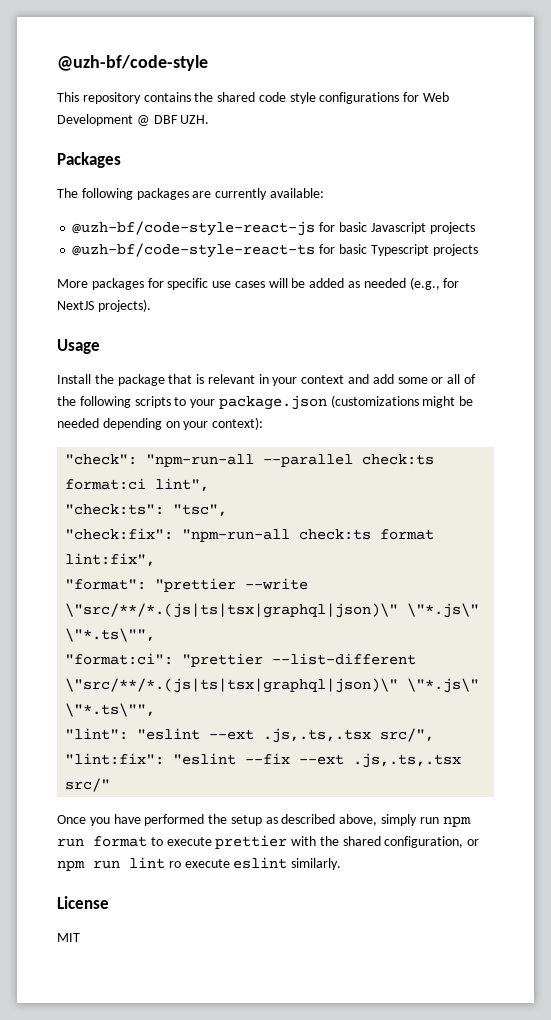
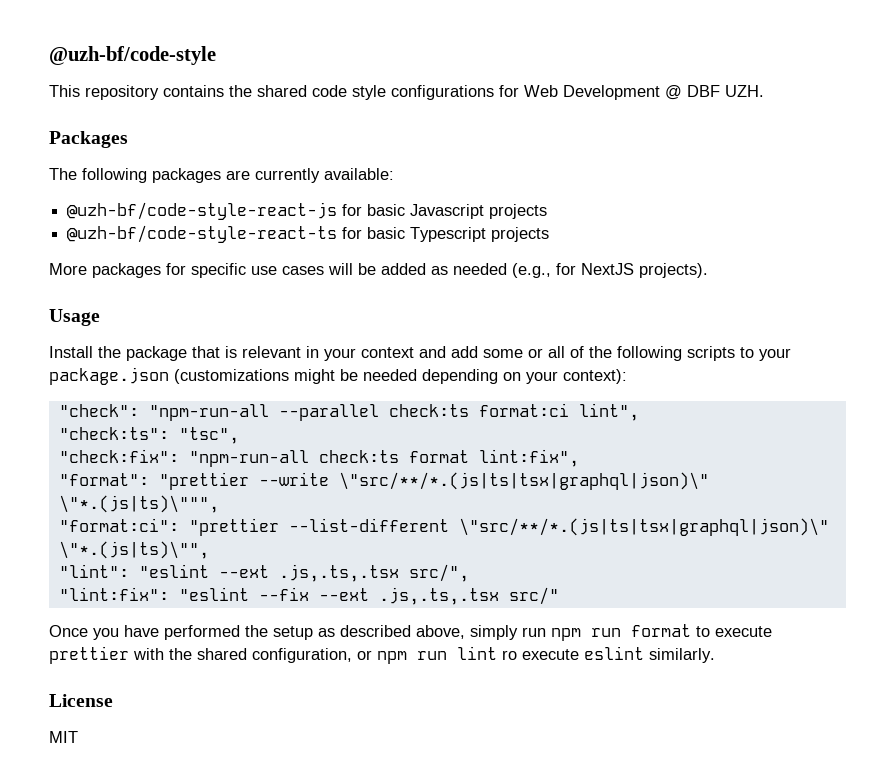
- "format": "prettier --write \"src/**/*.(js|ts|tsx|graphql|json)\" \"*.js\" \"*.ts\"",
+ "format": "prettier --write \"src/**/*.(js|ts|tsx|graphql|json)\" \"*.(js|ts)\""",
- "format:ci": "prettier --list-different \"src/**/*.(js|ts|tsx|graphql|json)\" \"*.js\" \"*.ts\"",
+ "format:ci": "prettier --list-different \"src/**/*.(js|ts|tsx|graphql|json)\" \"*.(js|ts)\"",

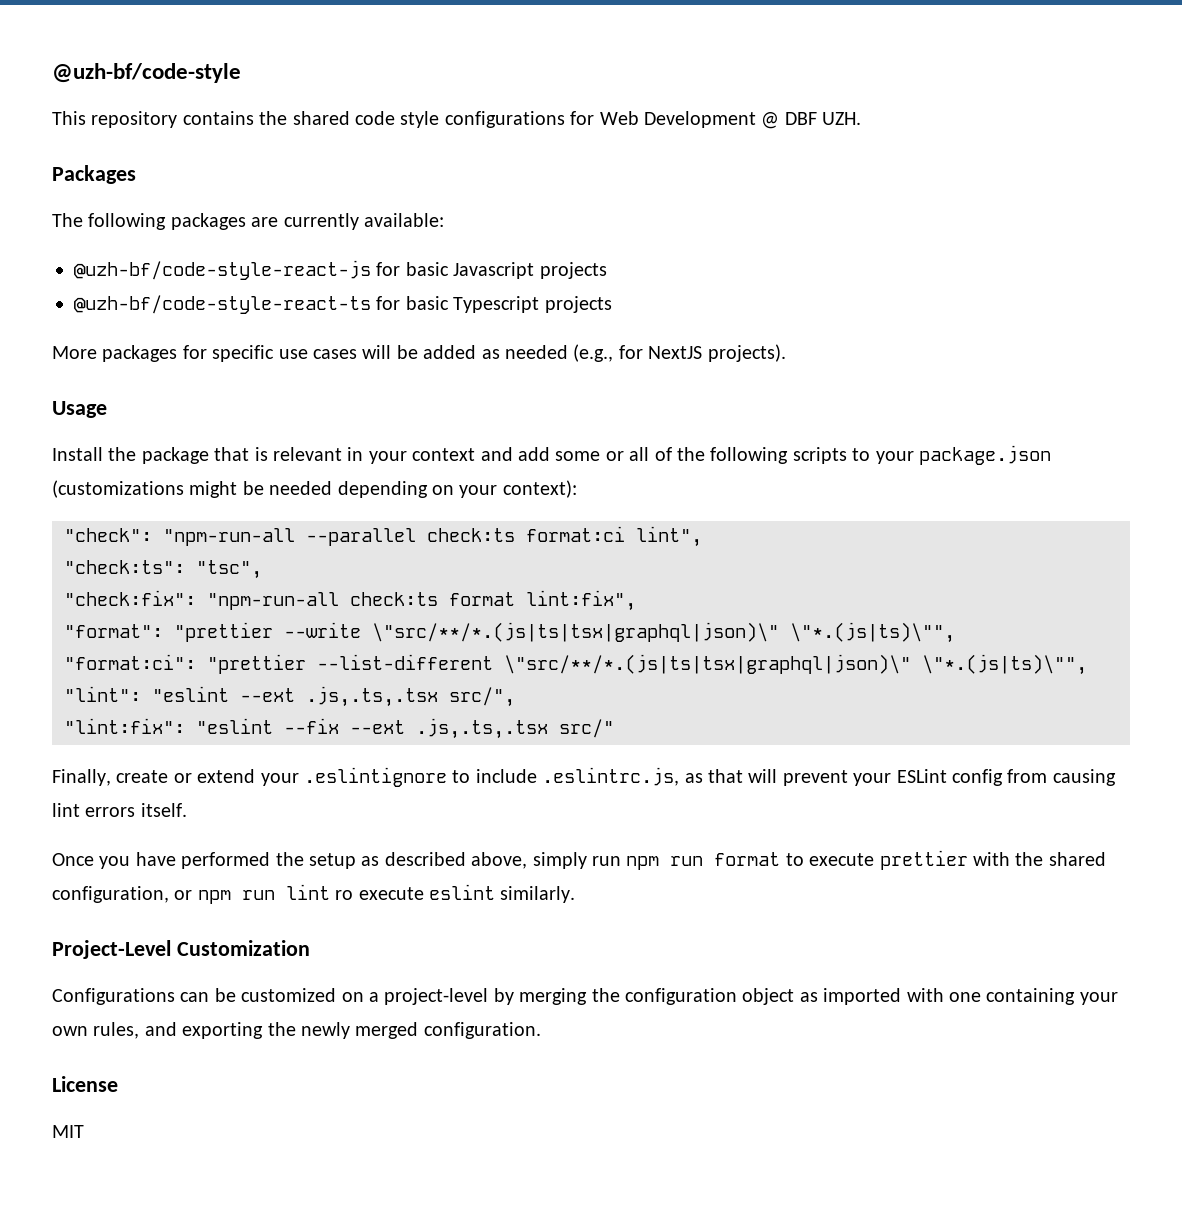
- "format": "prettier --write \"src/**/*.(js|ts|tsx|graphql|json)\" \"*.(js|ts)\""",
+ "format": "prettier --write \"src/**/*.(js|ts|tsx|graphql|json)\" \"*.(js|ts)\"",
+ Finally, create or extend your .eslintignore to include .eslintrc.js, as that will prevent your ESLint config from causing lint errors itself.
+ Project-Level Customization
+ Configurations can be customized on a project-level by merging the configuration object as imported with one containing your own rules, and exporting the newly merged configuration.

